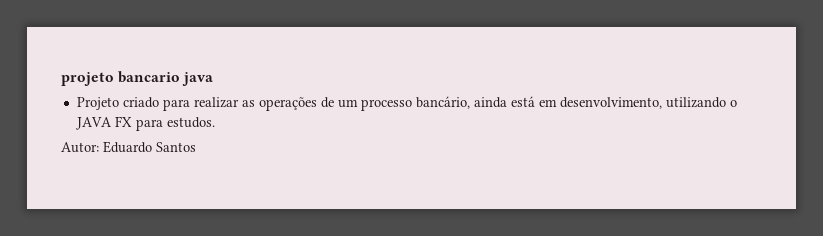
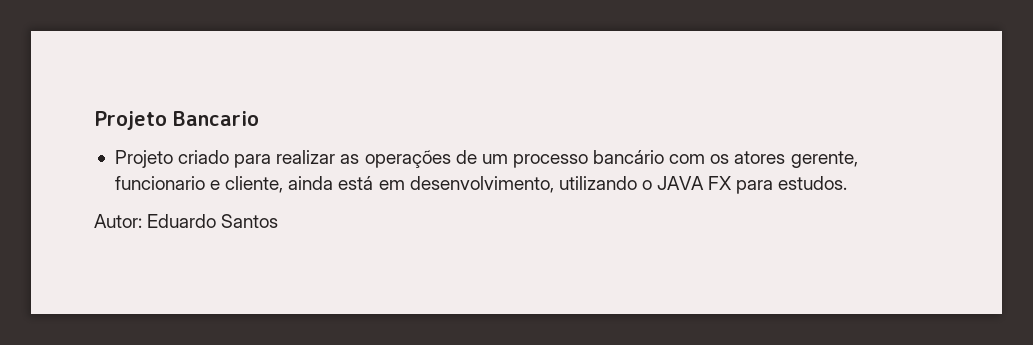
- projeto bancario java
+ Projeto Bancario
- Projeto criado para realizar as operações de um processo bancário, ainda está em desenvolvimento, utilizando o JAVA FX para estudos.
+ Projeto criado para realizar as operações de um processo bancário com os atores gerente, funcionario e cliente, ainda está em desenvolvimento, utilizando o JAVA FX para estudos.

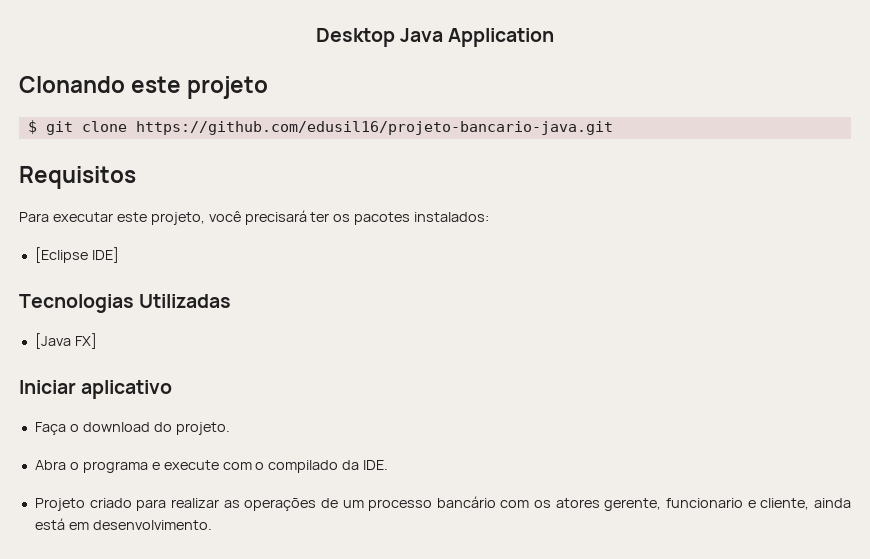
- Projeto Bancario
+ Desktop Java Application
+ Clonando este projeto
+ $ git clone https://github.com/edusil16/projeto-bancario-java.git
+ Requisitos
+ Para executar este projeto, você precisará ter os pacotes instalados:
+ [Eclipse IDE]
+ Tecnologias Utilizadas
+ [Java FX]
+ Iniciar aplicativo
+ Faça o download do projeto.
+ Abra o programa e execute com o compilado da IDE.
- Projeto criado para realizar as operações de um processo bancário com os atores gerente, funcionario e cliente, ainda está em desenvolvimento, utilizando o JAVA FX para estudos.
- Autor: Eduardo Santos
+ Projeto criado para realizar as operações de um processo bancário com os atores gerente, funcionario e cliente, ainda está em desenvolvimento.

